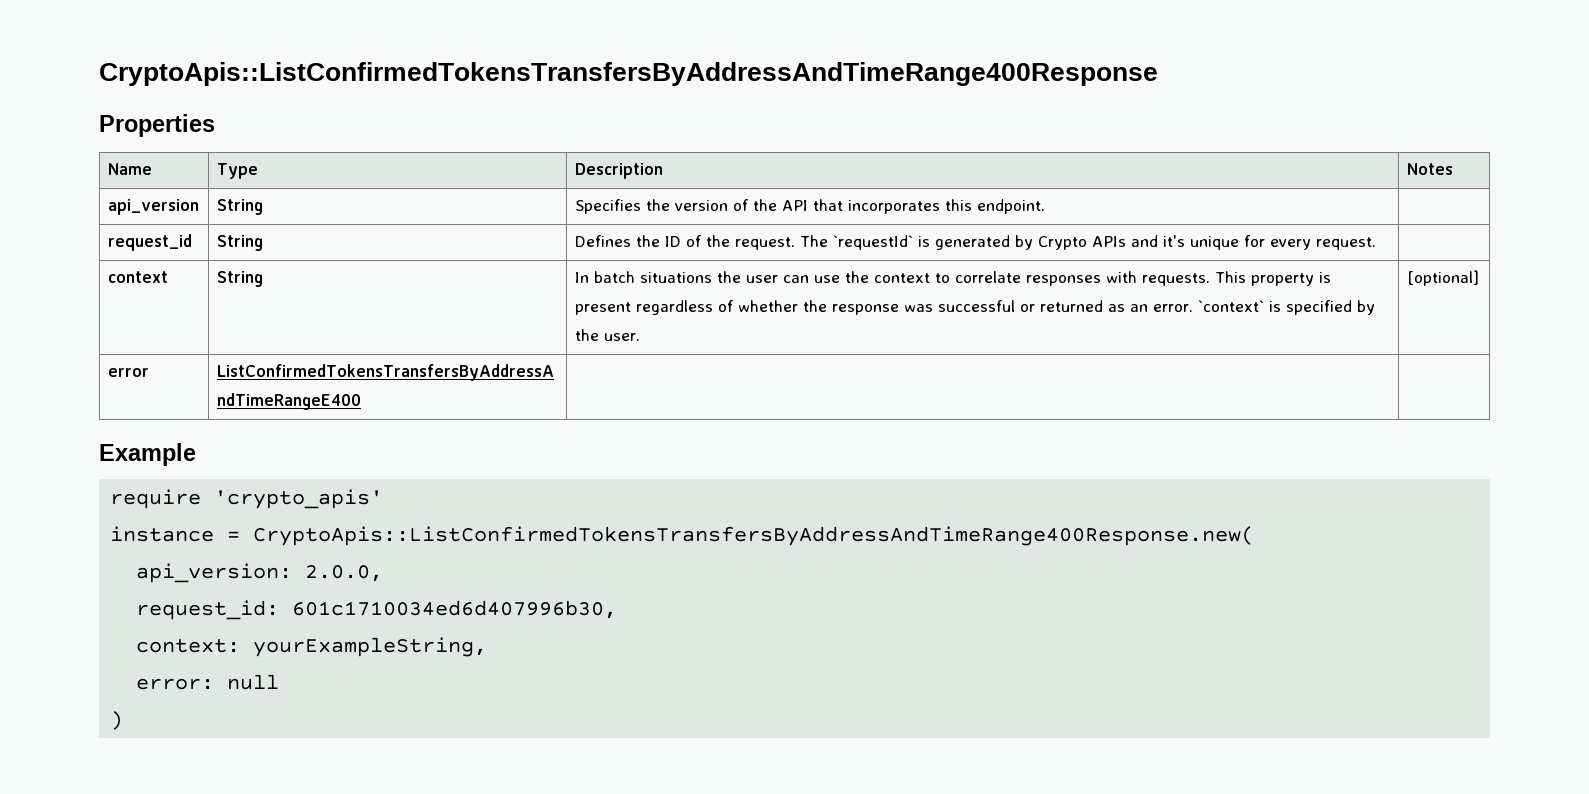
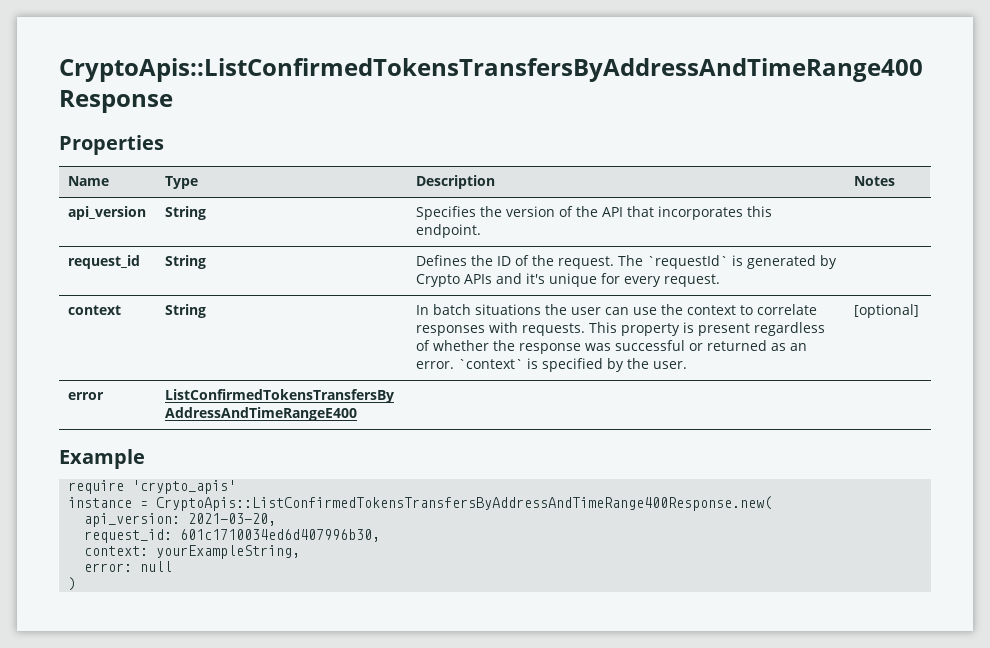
- api_version: 2.0.0,
+ api_version: 2021-03-20,

